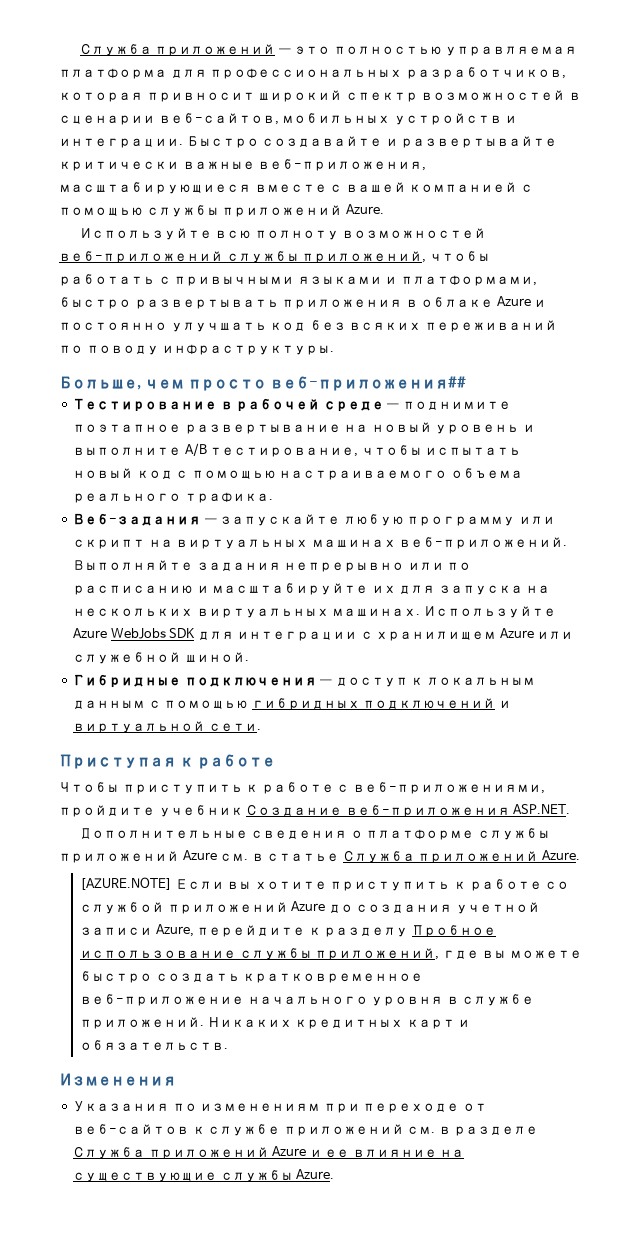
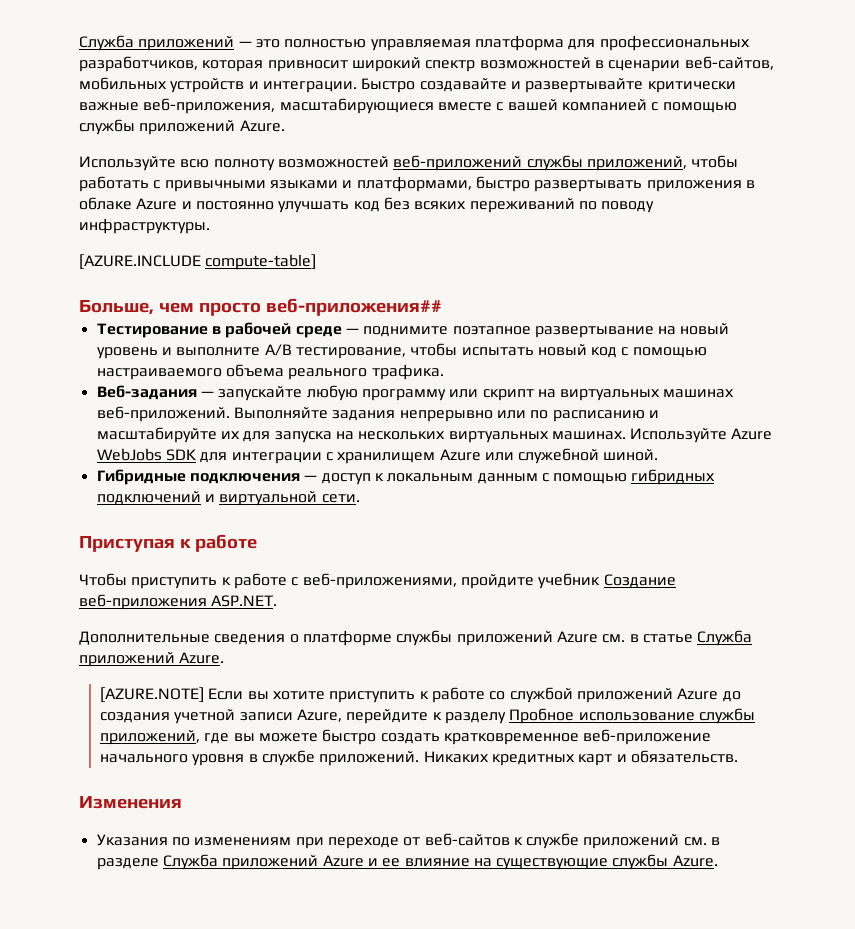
+ [AZURE.INCLUDE compute-table]

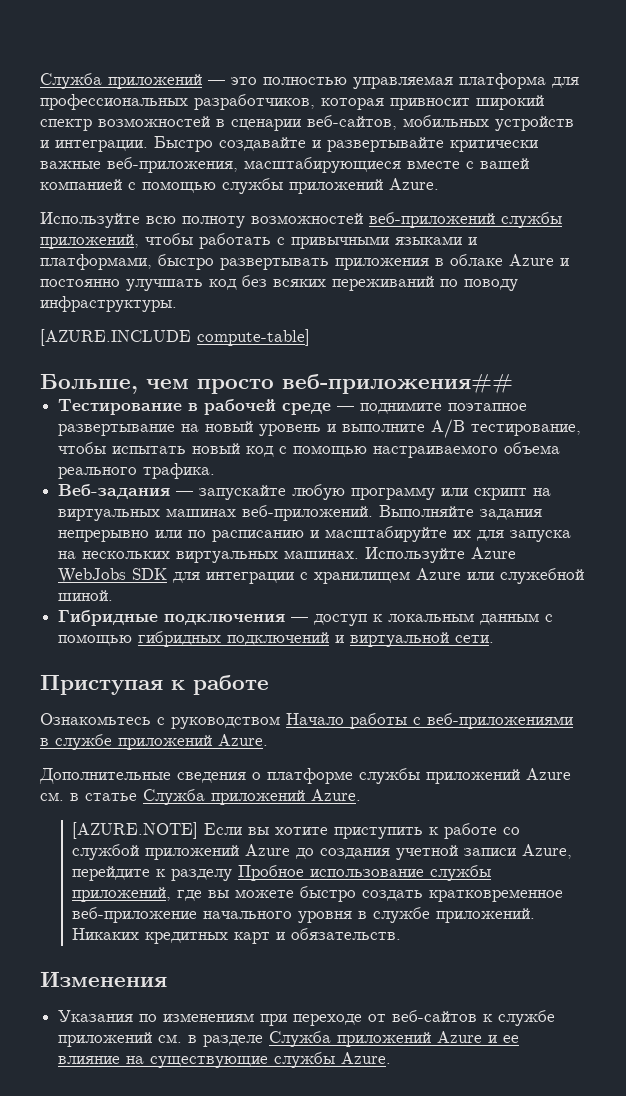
- Чтобы приступить к работе с веб-приложениями, пройдите учебник Создание веб-приложения ASP.NET.
+ Ознакомьтесь с руководством Начало работы с веб-приложениями в службе приложений Azure.

